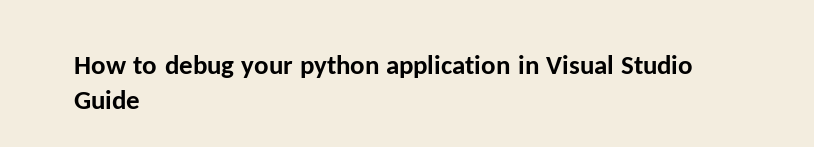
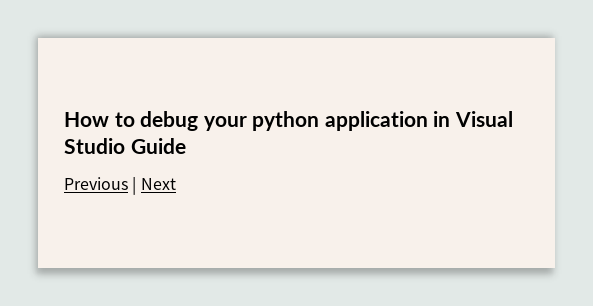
+ Previous | Next

